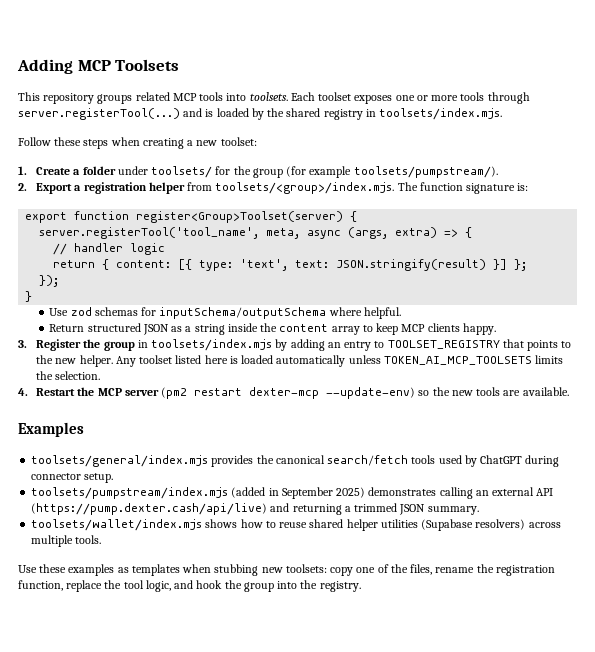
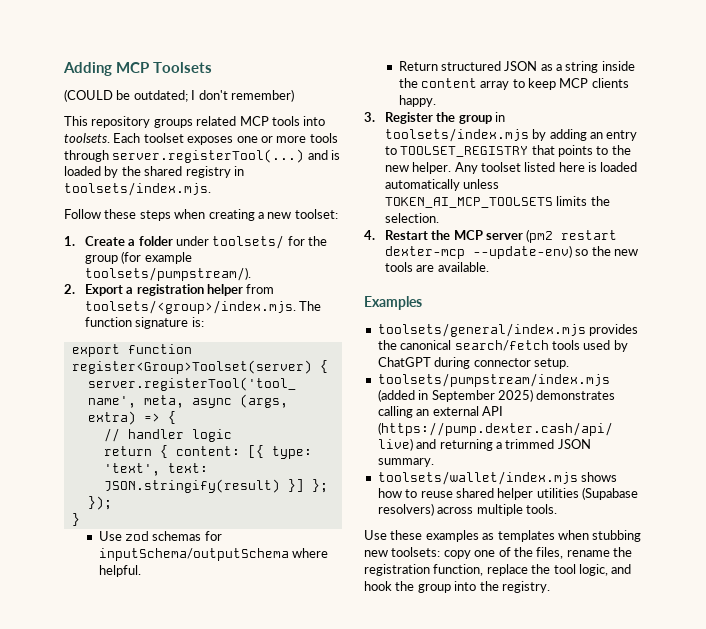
+ (COULD be outdated; I don't remember)

